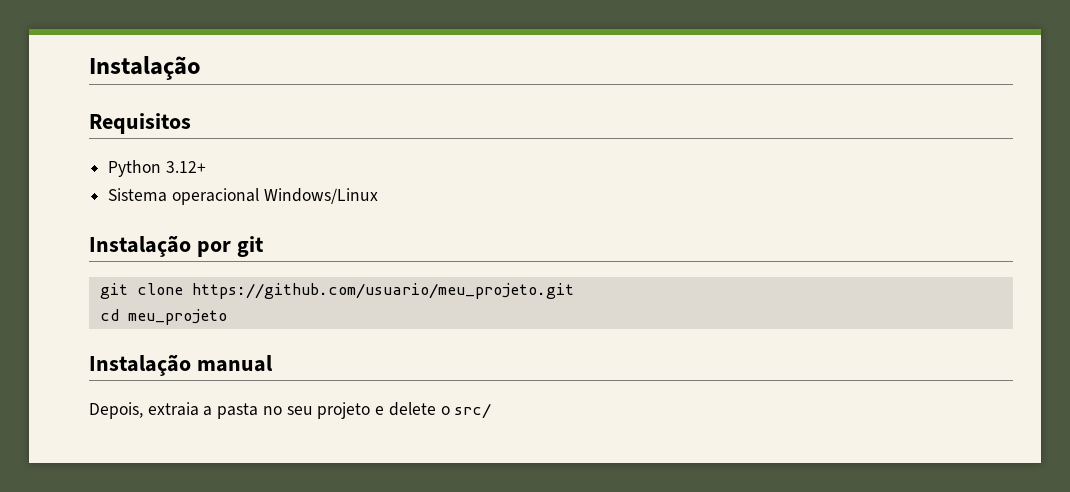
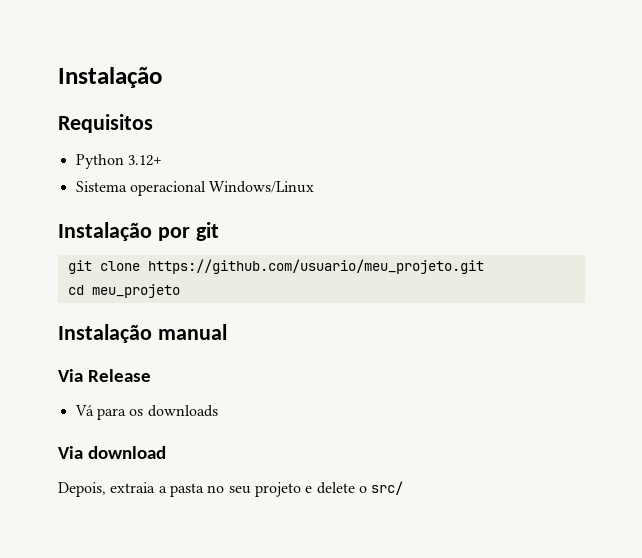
+ Via Release
+ Vá para os downloads
+ Via download

